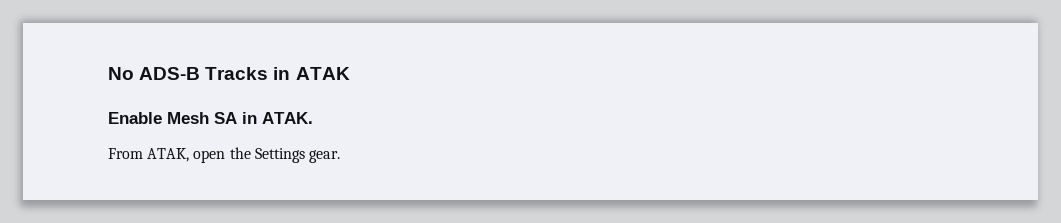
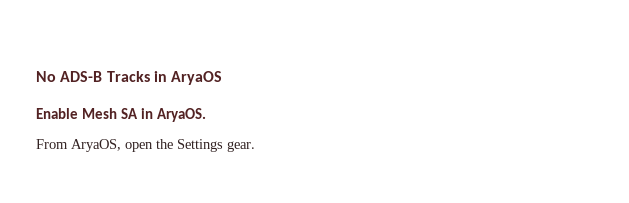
- No ADS-B Tracks in ATAK
+ No ADS-B Tracks in AryaOS
- Enable Mesh SA in ATAK.
+ Enable Mesh SA in AryaOS.
- From ATAK, open the Settings gear.
+ From AryaOS, open the Settings gear.

